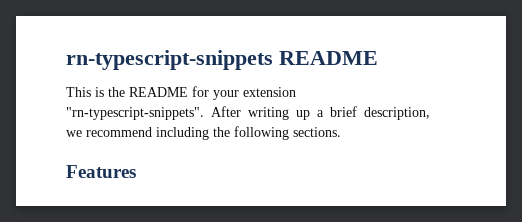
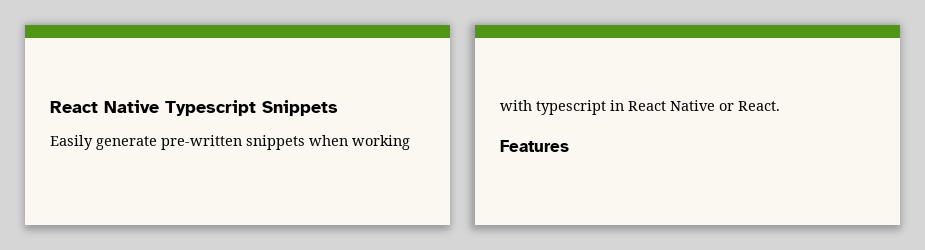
- rn-typescript-snippets README
- This is the README for your extension "rn-typescript-snippets". After writing up a brief description, we recommend including the following sections.
+ React Native Typescript Snippets
+ Easily generate pre-written snippets when working with typescript in React Native or React.

